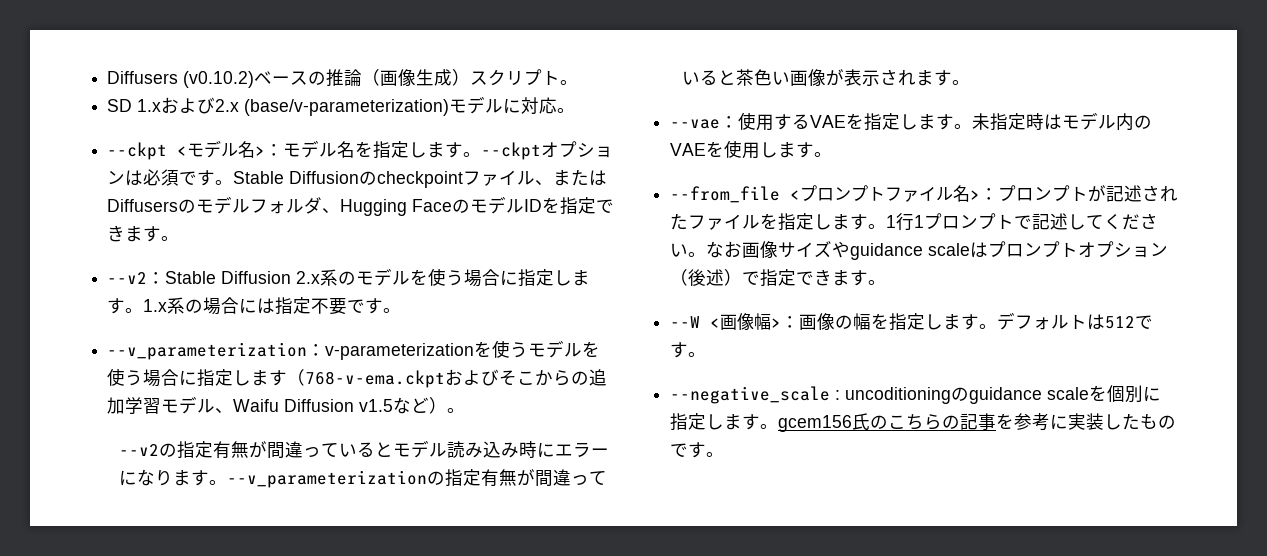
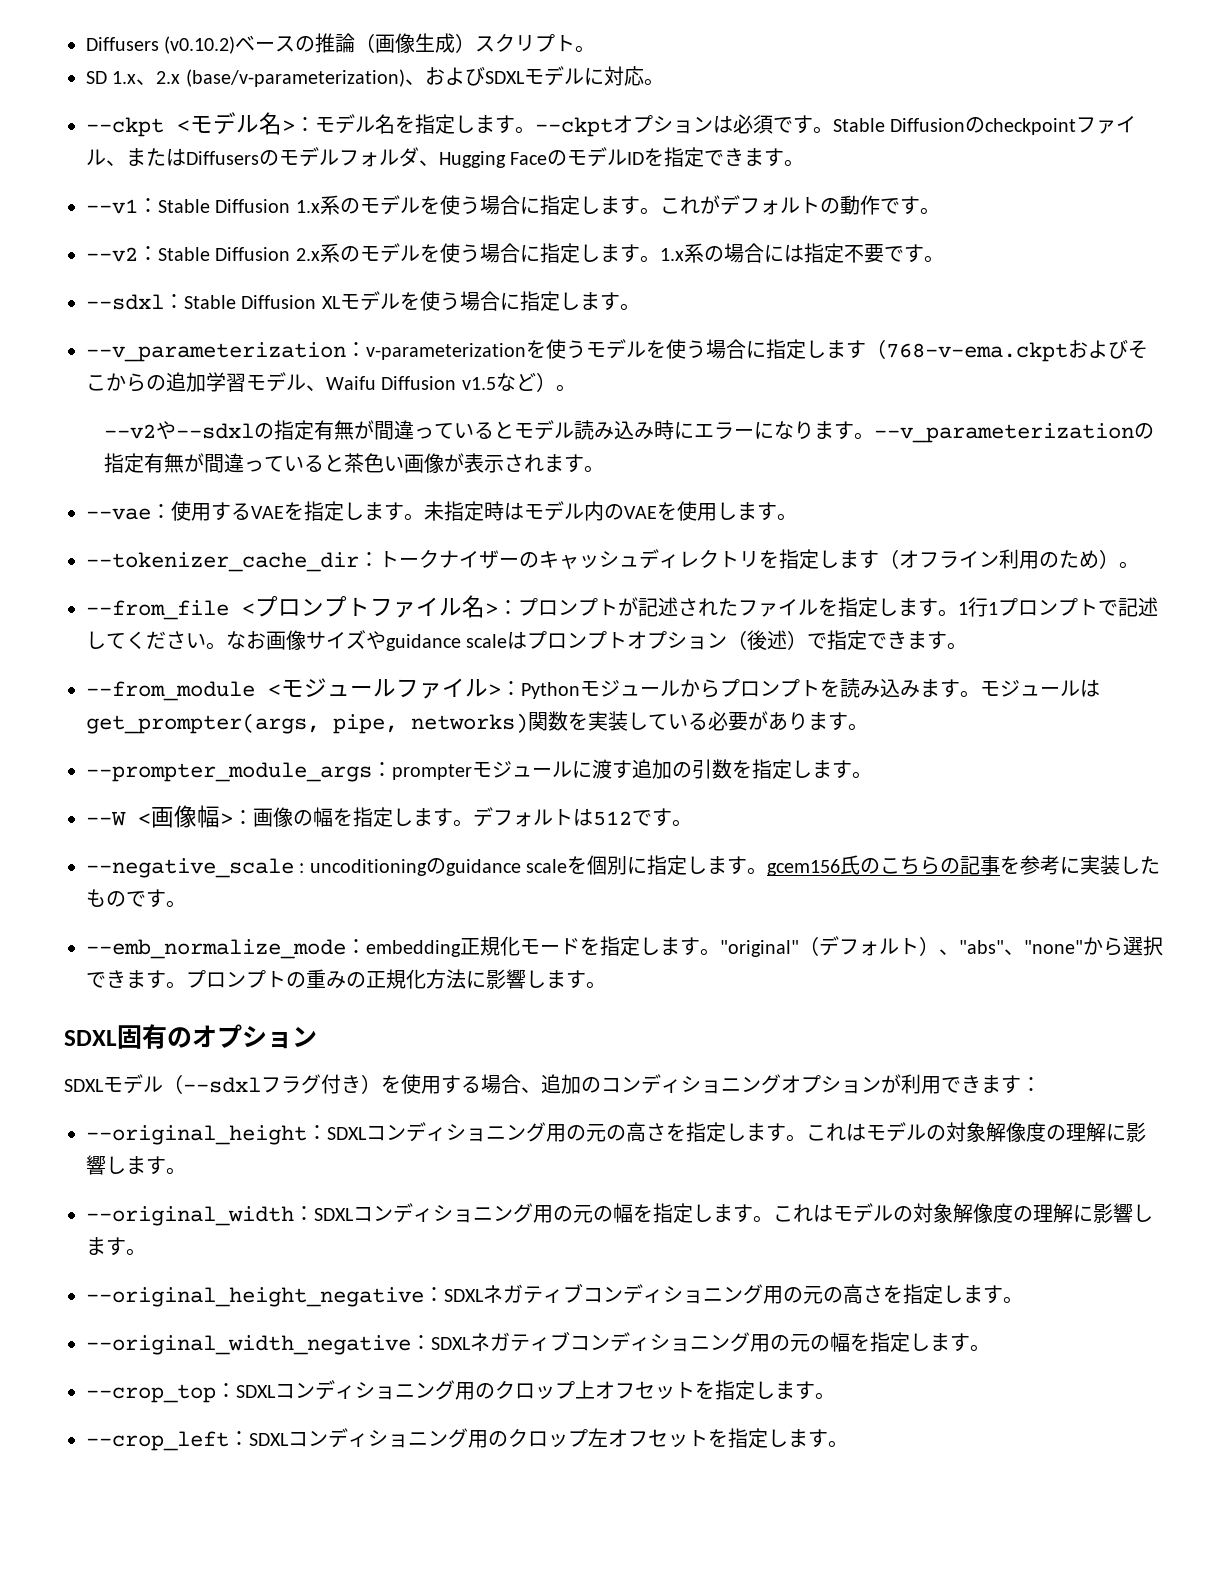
- SD 1.xおよび2.x (base/v-parameterization)モデルに対応。
+ SD 1.x、2.x (base/v-parameterization)、およびSDXLモデルに対応。
+ --v1：Stable Diffusion 1.x系のモデルを使う場合に指定します。これがデフォルトの動作です。
+ --sdxl：Stable Diffusion XLモデルを使う場合に指定します。
- --v2の指定有無が間違っているとモデル読み込み時にエラーになります。
+ --v2や--sdxlの指定有無が間違っているとモデル読み込み時にエラーになります。
+ --tokenizer_cache_dir：トークナイザーのキャッシュディレクトリを指定します（オフライン利用のため）。
+ --from_module <モジュールファイル>：Pythonモジュールからプロンプトを読み込みます。モジュールはget_prompter(args, pipe, networks)関数を実装している必要があります。
+ --prompter_module_args：prompterモジュールに渡す追加の引数を指定します。
+ --emb_normalize_mode：embedding正規化モードを指定します。"original"（デフォルト）、"abs"、"none"から選択できます。プロンプトの重みの正規化方法に影響します。
+ SDXL固有のオプション
+ SDXLモデル（--sdxlフラグ付き）を使用する場合、追加のコンディショニングオプションが利用できます：
+ --original_height：SDXLコンディショニング用の元の高さを指定します。これはモデルの対象解像度の理解に影響します。
+ --original_width：SDXLコンディショニング用の元の幅を指定します。これはモデルの対象解像度の理解に影響します。
+ --original_height_negative：SDXLネガティブコンディショニング用の元の高さを指定します。
+ --original_width_negative：SDXLネガティブコンディショニング用の元の幅を指定します。
+ --crop_top：SDXLコンディショニング用のクロップ上オフセットを指定します。
+ --crop_left：SDXLコンディショニング用のクロップ左オフセットを指定します。

